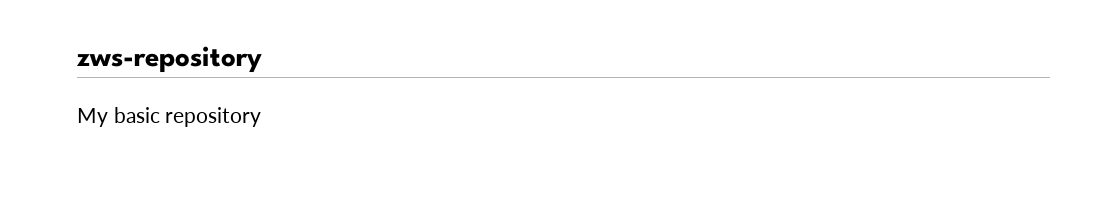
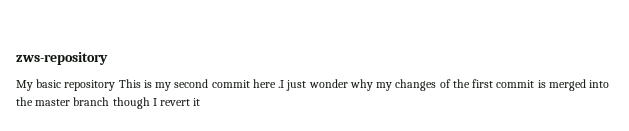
- My basic repository
+ My basic repository This is my second commit here .I just wonder why my changes of the first commit is merged into the master branch though I revert it

